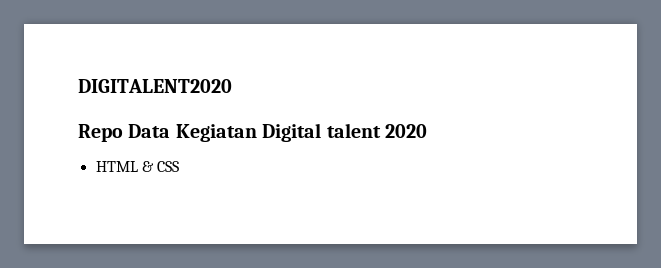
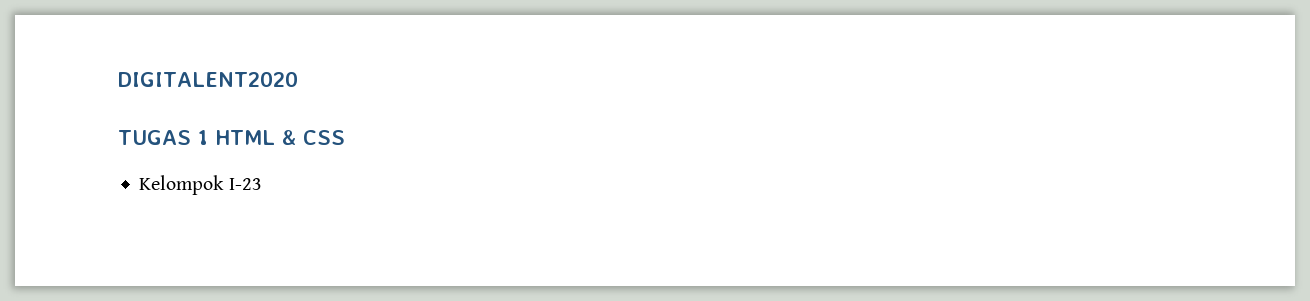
- Repo Data Kegiatan Digital talent 2020
- HTML & CSS
+ TUGAS 1 HTML & CSS
+ Kelompok I-23

